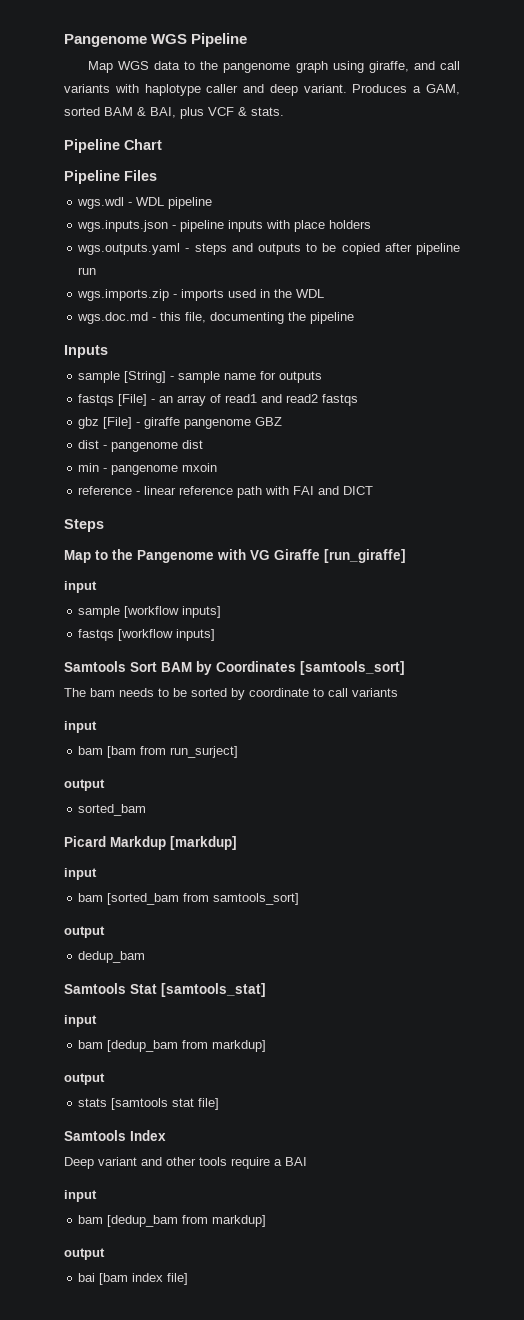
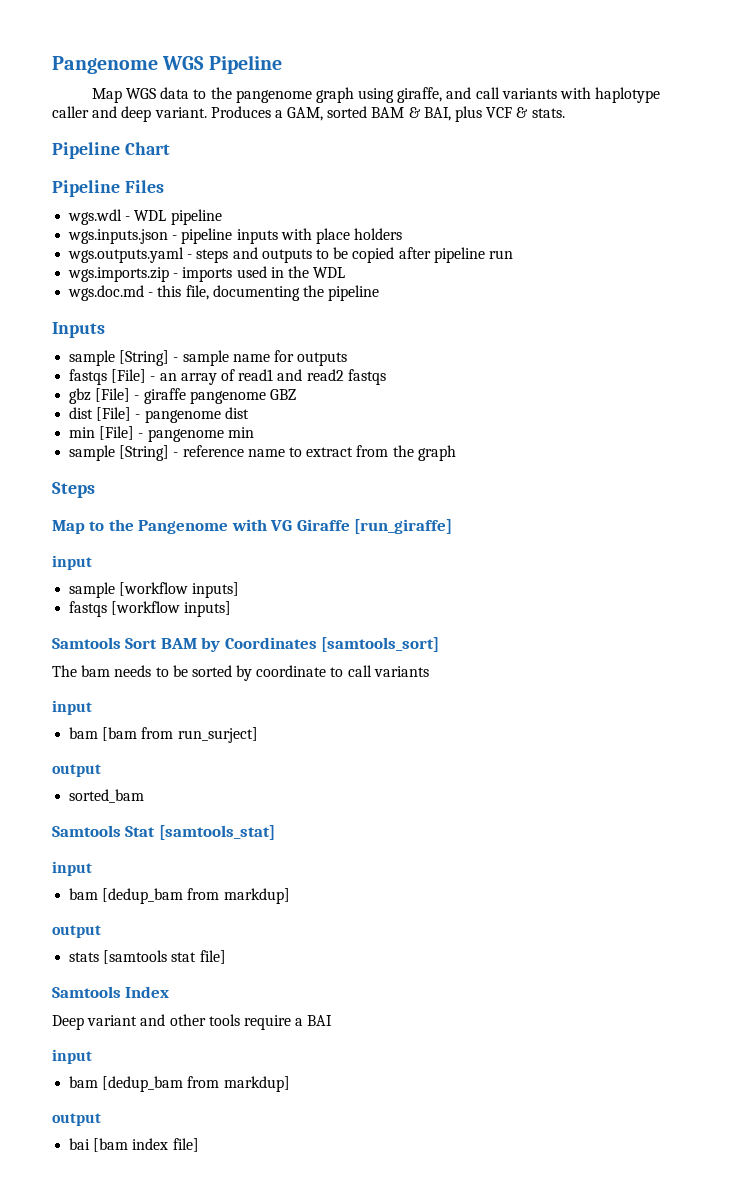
- dist - pangenome dist
+ dist [File] - pangenome dist
- min - pangenome mxoin
- reference - linear reference path with FAI and DICT
+ min [File] - pangenome min
+ sample [String] - reference name to extract from the graph
- Picard Markdup [markdup]
- input
- bam [sorted_bam from samtools_sort]
- output
- dedup_bam

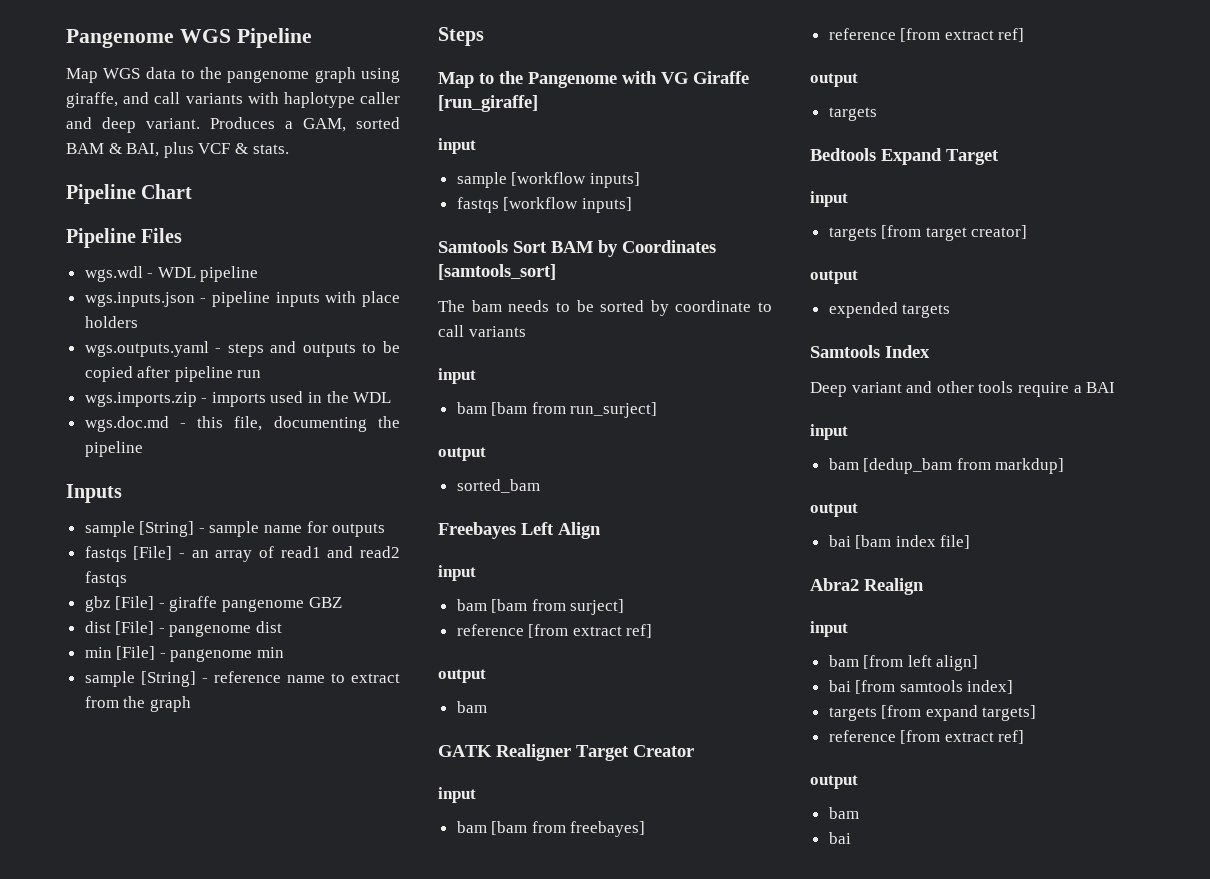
- Samtools Stat [samtools_stat]
+ Freebayes Left Align
  input
- bam [dedup_bam from markdup]
+ bam [bam from surject]
+ reference [from extract ref]
  output
- stats [samtools stat file]
+ bam
+ GATK Realigner Target Creator
+ input
+ bam [bam from freebayes]
+ reference [from extract ref]
+ output
+ targets
+ Bedtools Expand Target
+ input
+ targets [from target creator]
+ output
+ expended targets
+ Abra2 Realign
+ input
+ bam [from left align]
+ bai [from samtools index]
+ targets [from expand targets]
+ reference [from extract ref]
+ output
+ bam
+ bai

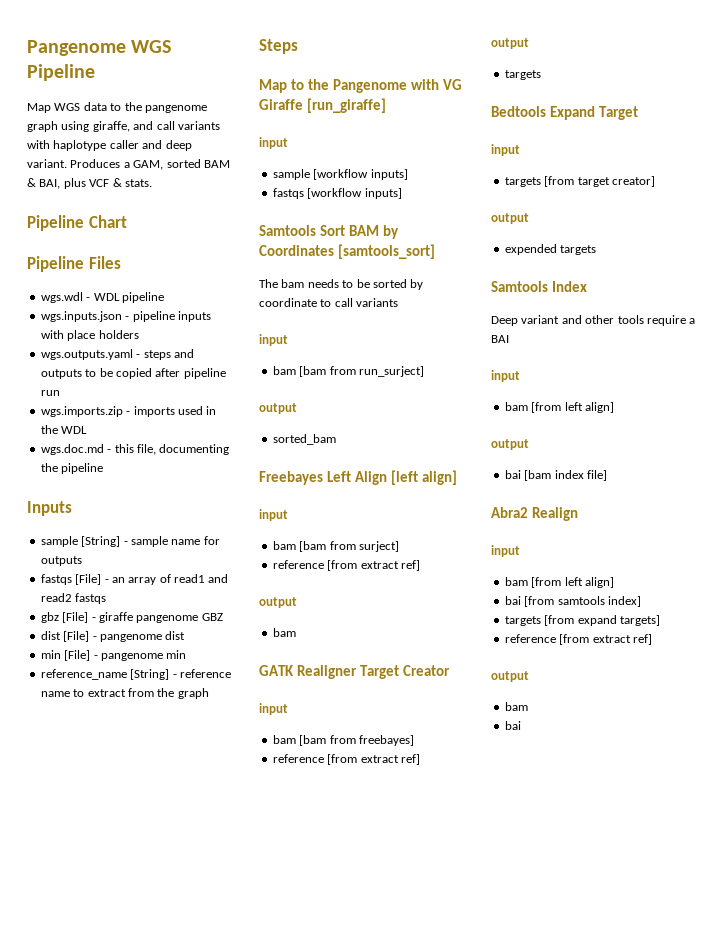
- sample [String] - reference name to extract from the graph
+ reference_name [String] - reference name to extract from the graph
- Freebayes Left Align
+ Freebayes Left Align [left align]
  Deep variant and other tools require a BAI
  input
- bam [dedup_bam from markdup]
+ bam [from left align]

